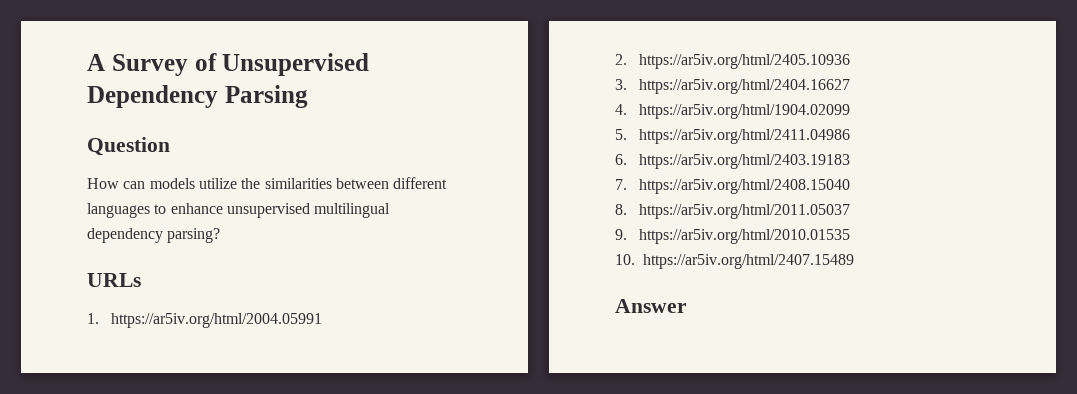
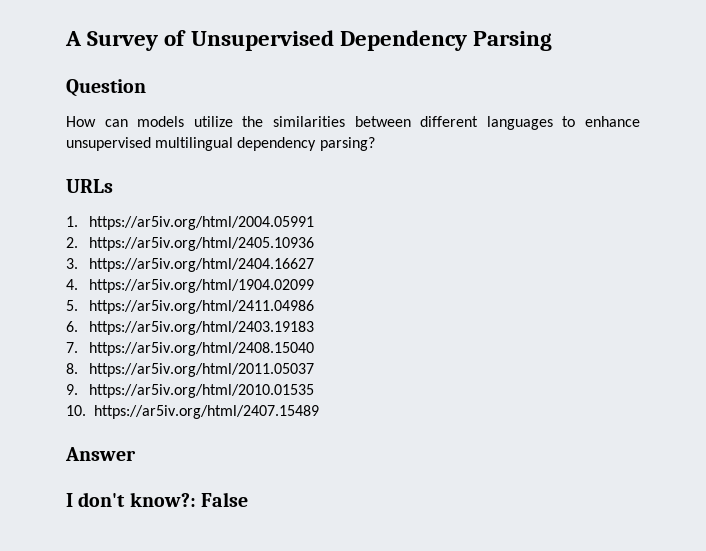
+ I don't know?: False

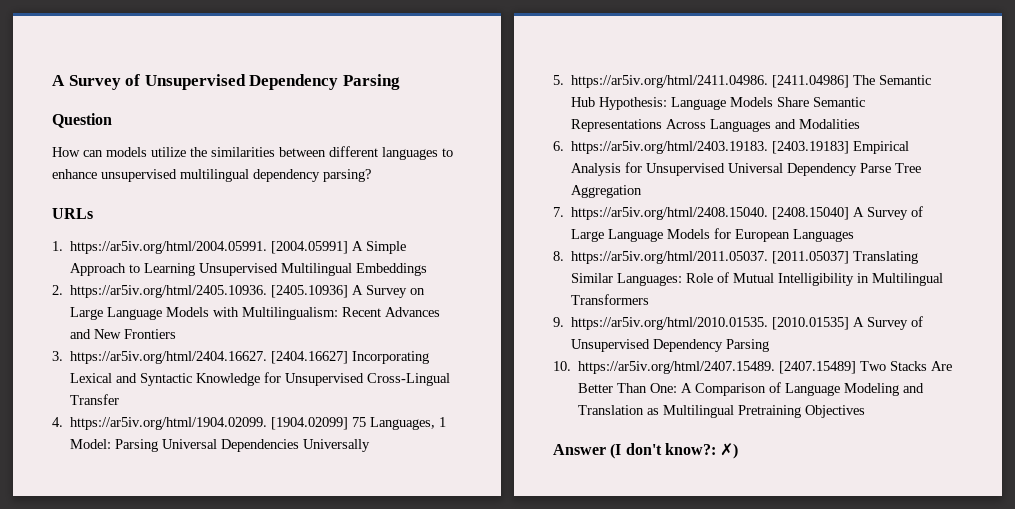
- 1. https://ar5iv.org/html/2004.05991
- 2. https://ar5iv.org/html/2405.10936
- 3. https://ar5iv.org/html/2404.16627
- 4. https://ar5iv.org/html/1904.02099
- 5. https://ar5iv.org/html/2411.04986
- 6. https://ar5iv.org/html/2403.19183
- 7. https://ar5iv.org/html/2408.15040
- 8. https://ar5iv.org/html/2011.05037
- 9. https://ar5iv.org/html/2010.01535
- 10. https://ar5iv.org/html/2407.15489
+ 1. https://ar5iv.org/html/2004.05991. [2004.05991] A Simple Approach to Learning Unsupervised Multilingual Embeddings
+ 2. https://ar5iv.org/html/2405.10936. [2405.10936] A Survey on Large Language Models with Multilingualism: Recent Advances and New Frontiers
+ 3. https://ar5iv.org/html/2404.16627. [2404.16627] Incorporating Lexical and Syntactic Knowledge for Unsupervised Cross-Lingual Transfer
+ 4. https://ar5iv.org/html/1904.02099. [1904.02099] 75 Languages, 1 Model: Parsing Universal Dependencies Universally
+ 5. https://ar5iv.org/html/2411.04986. [2411.04986] The Semantic Hub Hypothesis: Language Models Share Semantic Representations Across Languages and Modalities
+ 6. https://ar5iv.org/html/2403.19183. [2403.19183] Empirical Analysis for Unsupervised Universal Dependency Parse Tree Aggregation
+ 7. https://ar5iv.org/html/2408.15040. [2408.15040] A Survey of Large Language Models for European Languages
+ 8. https://ar5iv.org/html/2011.05037. [2011.05037] Translating Similar Languages: Role of Mutual Intelligibility in Multilingual Transformers
+ 9. https://ar5iv.org/html/2010.01535. [2010.01535] A Survey of Unsupervised Dependency Parsing
+ 10. https://ar5iv.org/html/2407.15489. [2407.15489] Two Stacks Are Better Than One: A Comparison of Language Modeling and Translation as Multilingual Pretraining Objectives
- Answer
- I don't know?: False
+ Answer (I don't know?: ✗)

